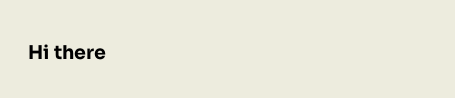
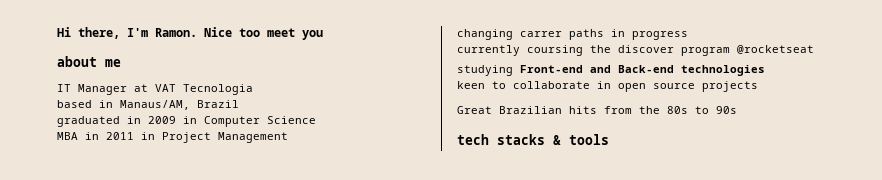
- Hi there
+ Hi there, I'm Ramon. Nice too meet you
+ about me
+ IT Manager at VAT Tecnologia
+ based in Manaus/AM, Brazil
+ graduated in 2009 in Computer Science
+ MBA in 2011 in Project Management
+ changing carrer paths in progress
+ currently coursing the discover program @rocketseat
+ studying Front-end and Back-end technologies
+ keen to collaborate in open source projects
+ Great Brazilian hits from the 80s to 90s
+ tech stacks & tools

